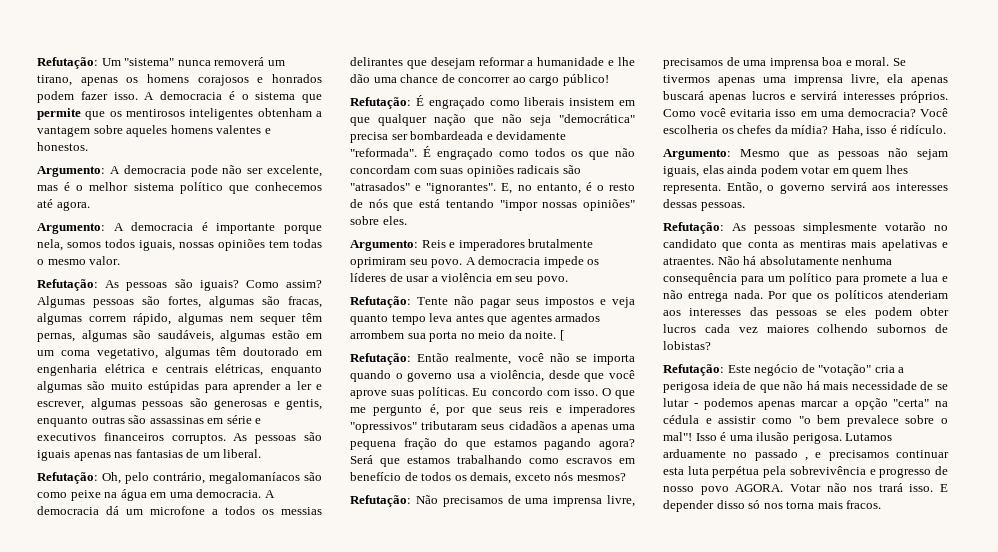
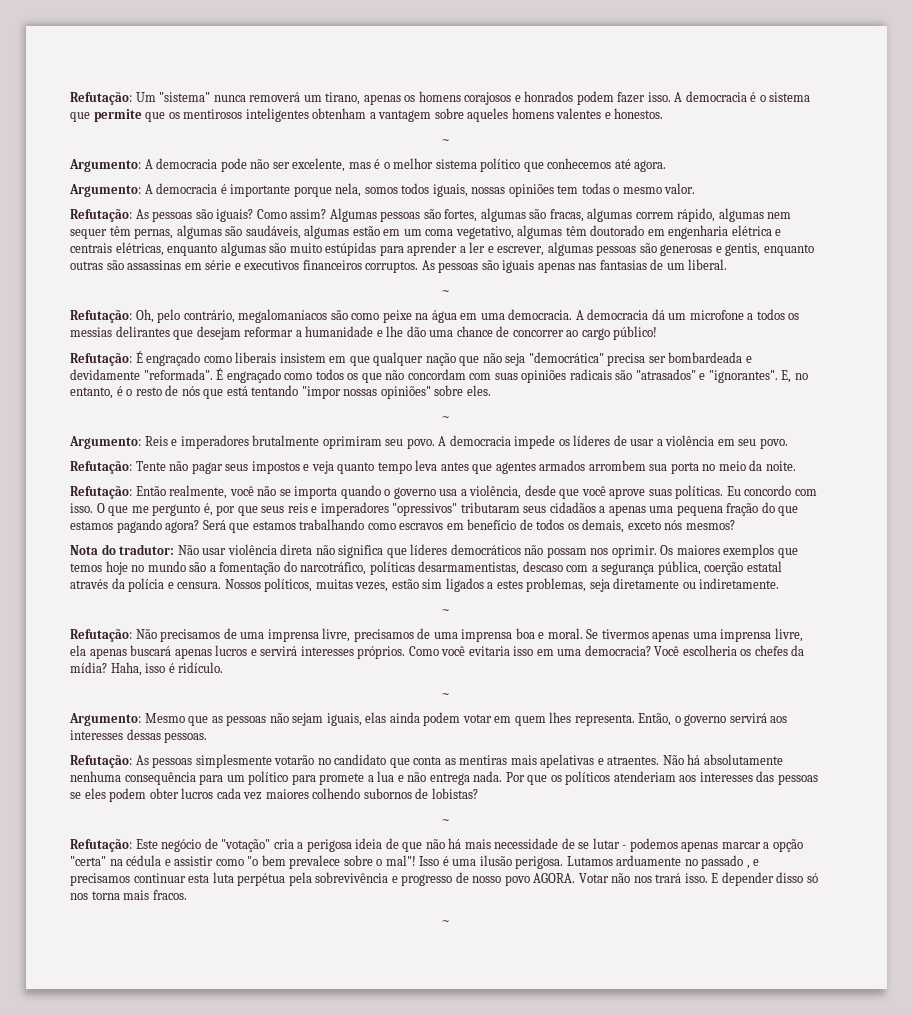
  A democracia é o sistema que permite que os mentirosos inteligentes obtenham a vantagem sobre aqueles homens valentes e honestos.
+ ~
  As pessoas são iguais apenas nas fantasias de um liberal.
+ ~
  E, no entanto, é o resto de nós que está tentando "impor nossas opiniões" sobre eles.
+ ~
- [
+ Nota do tradutor: Não usar violência direta não significa que líderes democráticos não possam nos oprimir. Os maiores exemplos que temos hoje no mundo são a fomentação do narcotráfico, políticas desarmamentistas, descaso com a segurança pública, coerção estatal através da polícia e censura. Nossos políticos, muitas vezes, estão sim ligados a estes problemas, seja diretamente ou indiretamente.
+ ~
  Haha, isso é ridículo.
+ ~
  Por que os políticos atenderiam aos interesses das pessoas se eles podem obter lucros cada vez maiores colhendo subornos de lobistas?
+ ~
  E depender disso só nos torna mais fracos.
+ ~

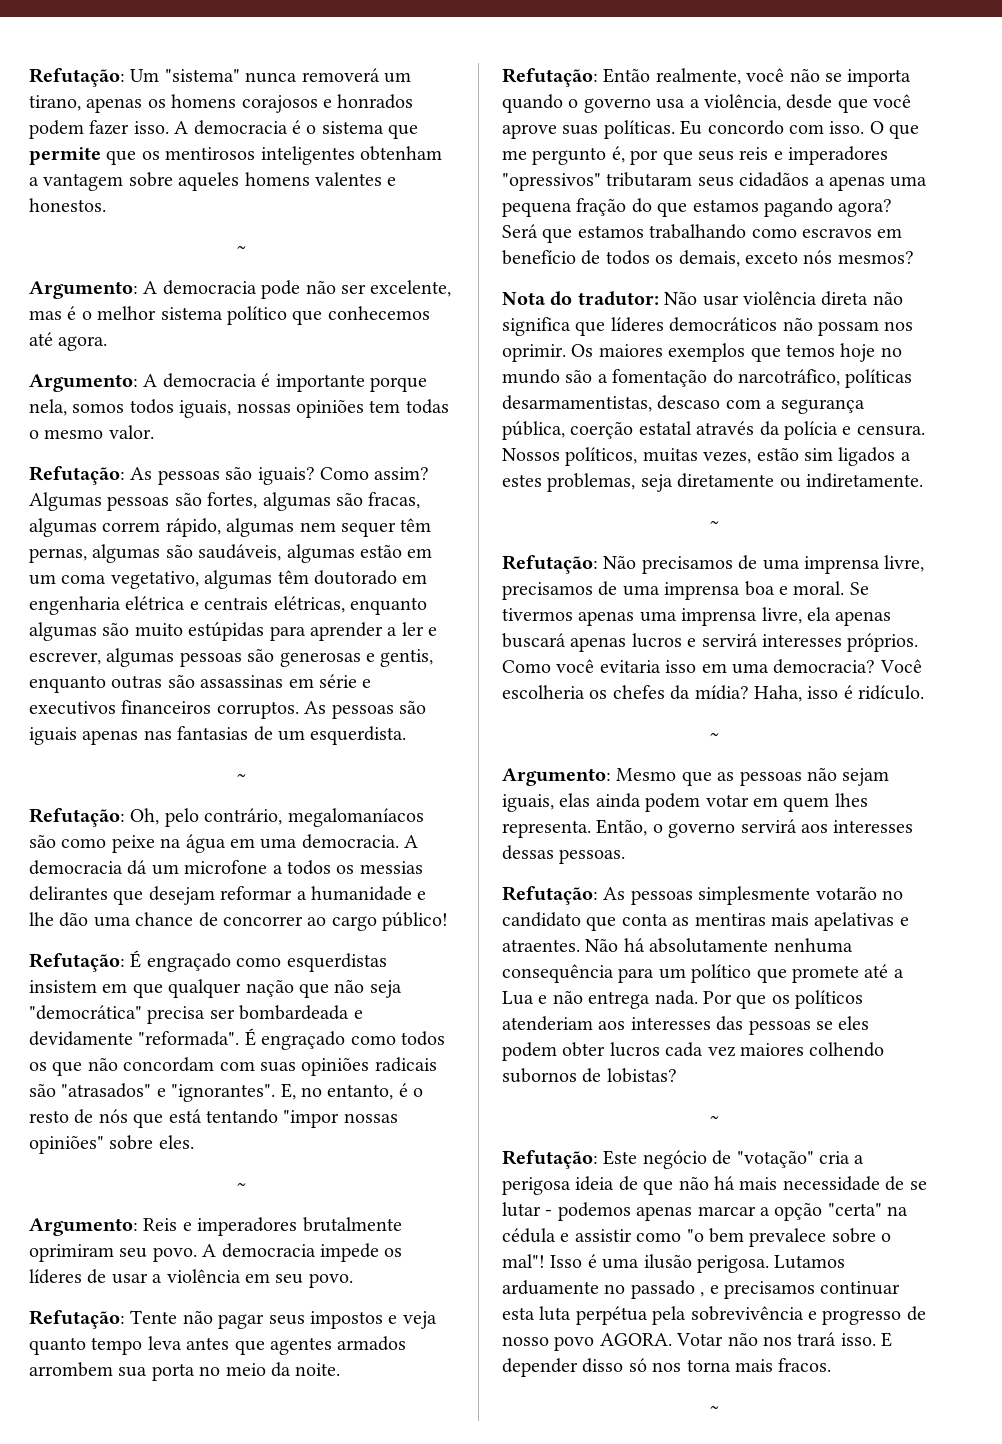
- As pessoas são iguais apenas nas fantasias de um liberal.
+ As pessoas são iguais apenas nas fantasias de um esquerdista.
- Refutação: É engraçado como liberais insistem em que qualquer nação que não seja "democrática" precisa ser bombardeada e devidamente "reformada".
+ Refutação: É engraçado como esquerdistas insistem em que qualquer nação que não seja "democrática" precisa ser bombardeada e devidamente "reformada".
- Não há absolutamente nenhuma consequência para um político para promete a lua e não entrega nada.
+ Não há absolutamente nenhuma consequência para um político que promete até a Lua e não entrega nada.

